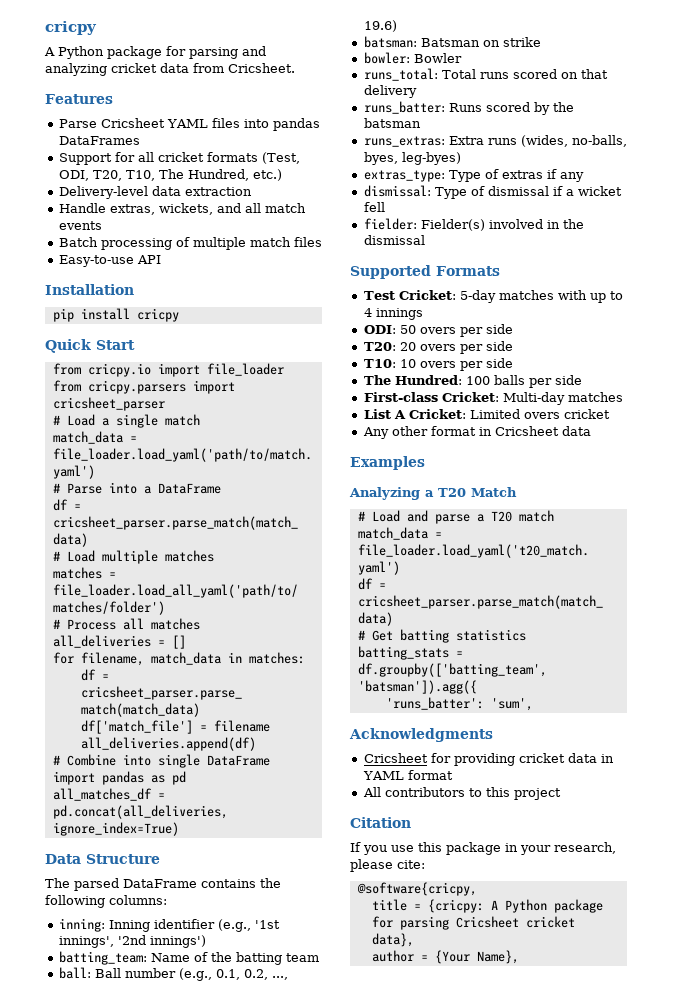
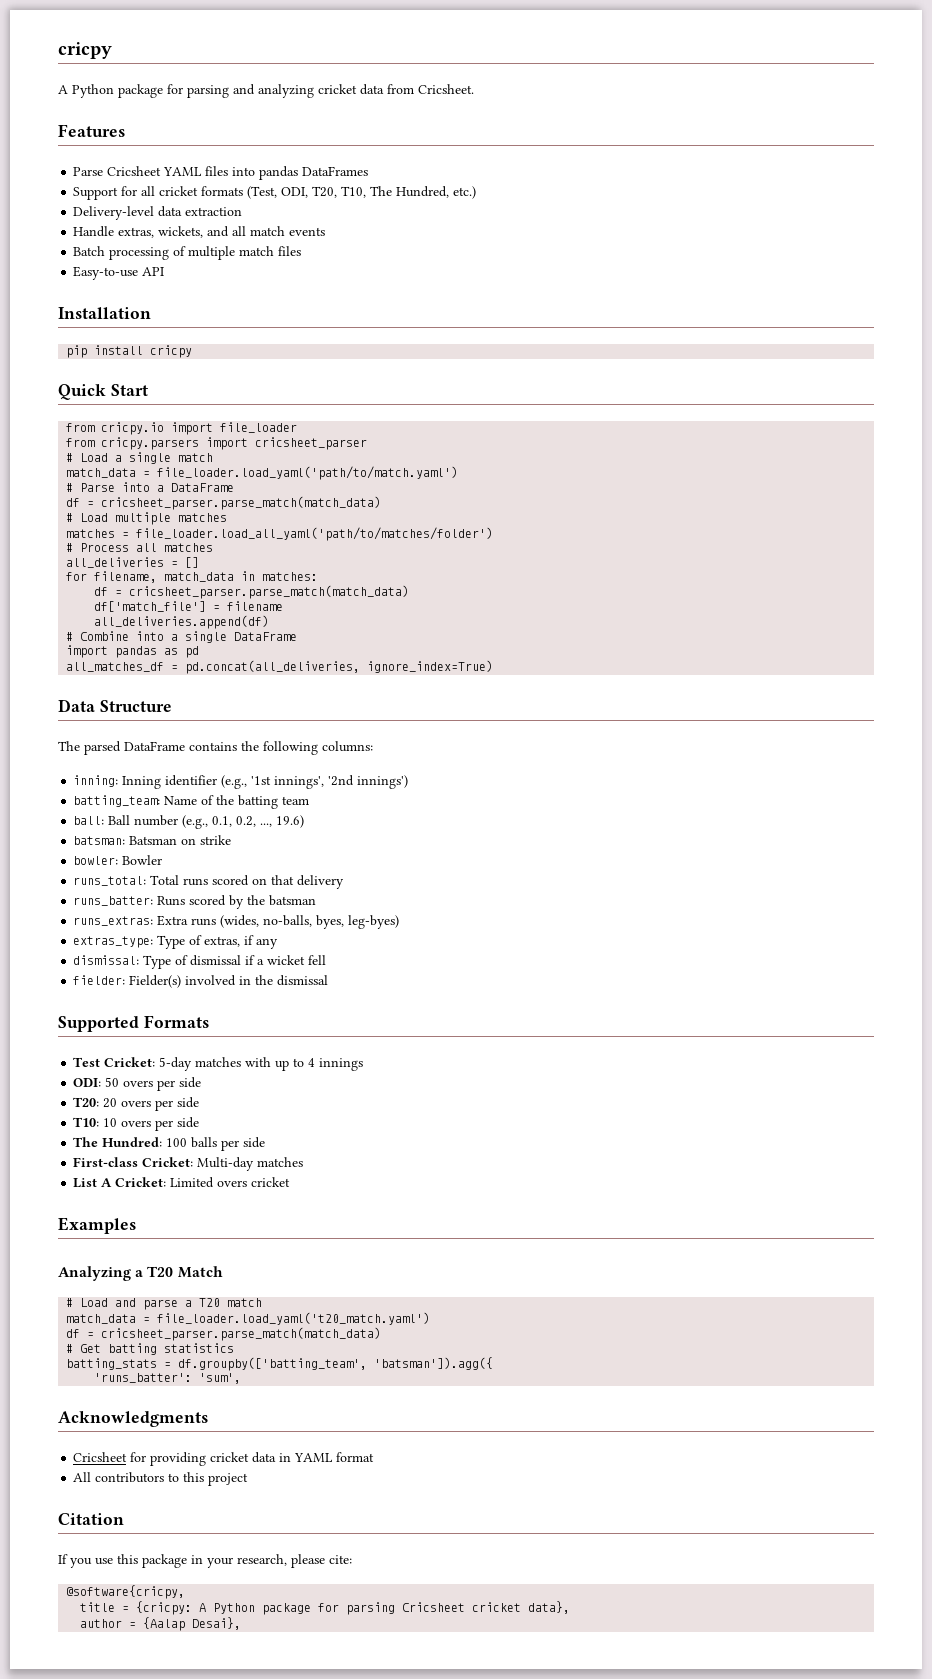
- # Combine into single DataFrame
+ # Combine into a single DataFrame
- extras_type: Type of extras if any
+ extras_type: Type of extras, if any
- Any other format in Cricsheet data
- author = {Your Name},
+ author = {Aalap Desai},

